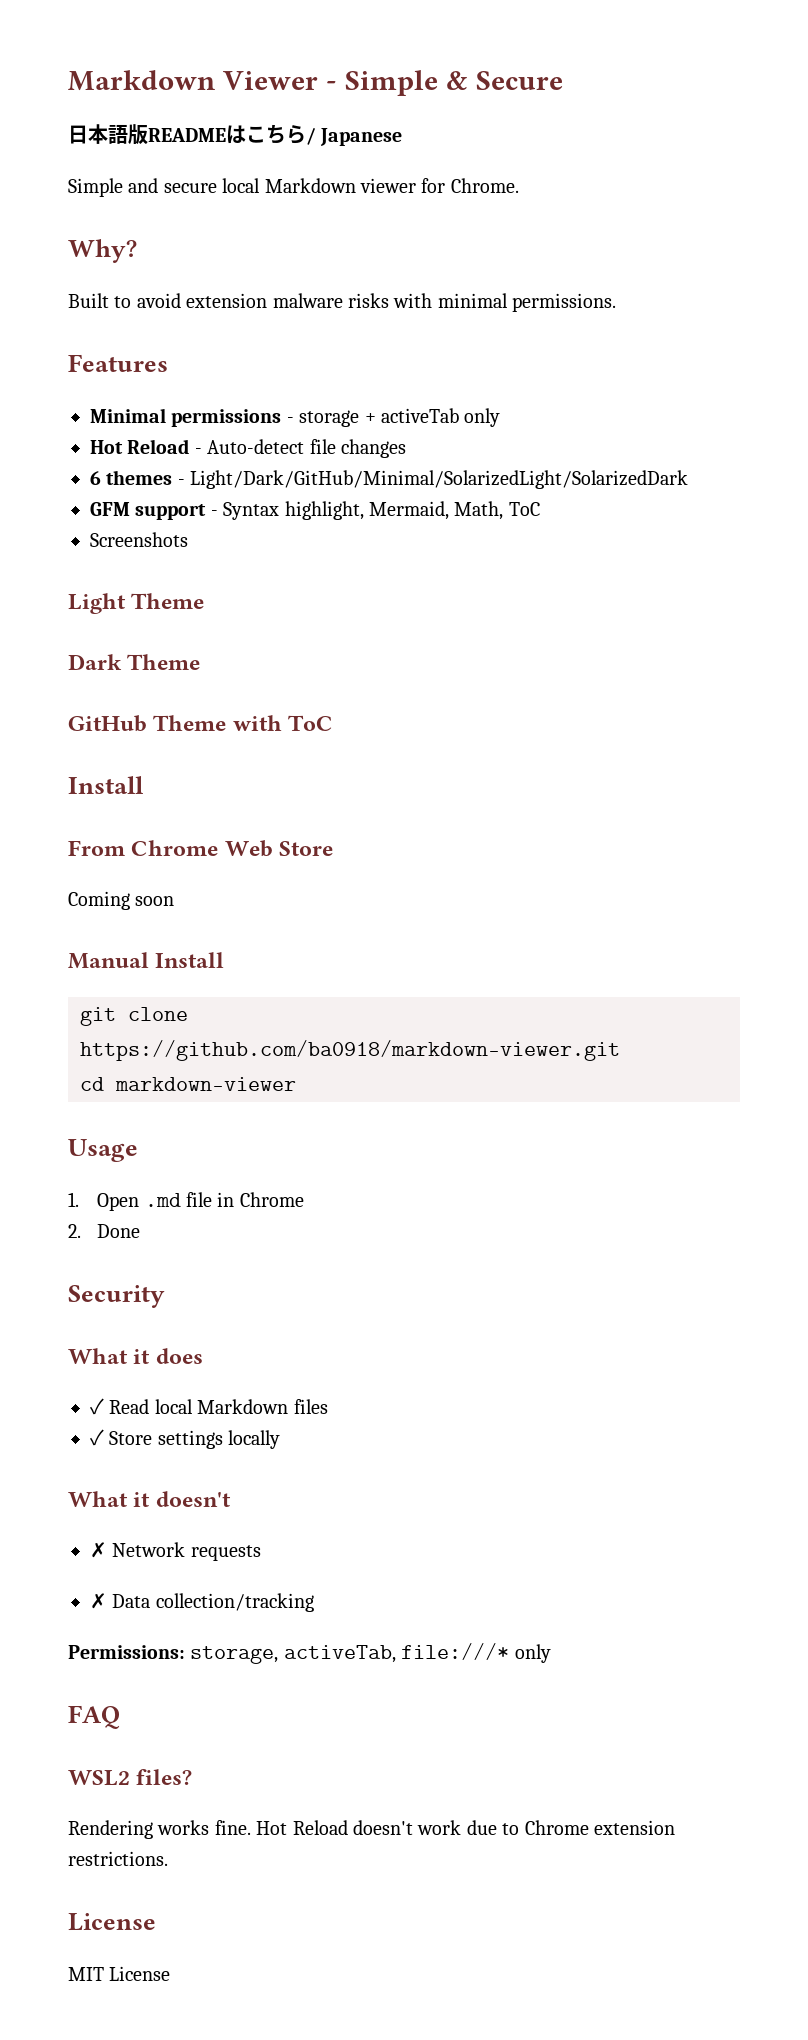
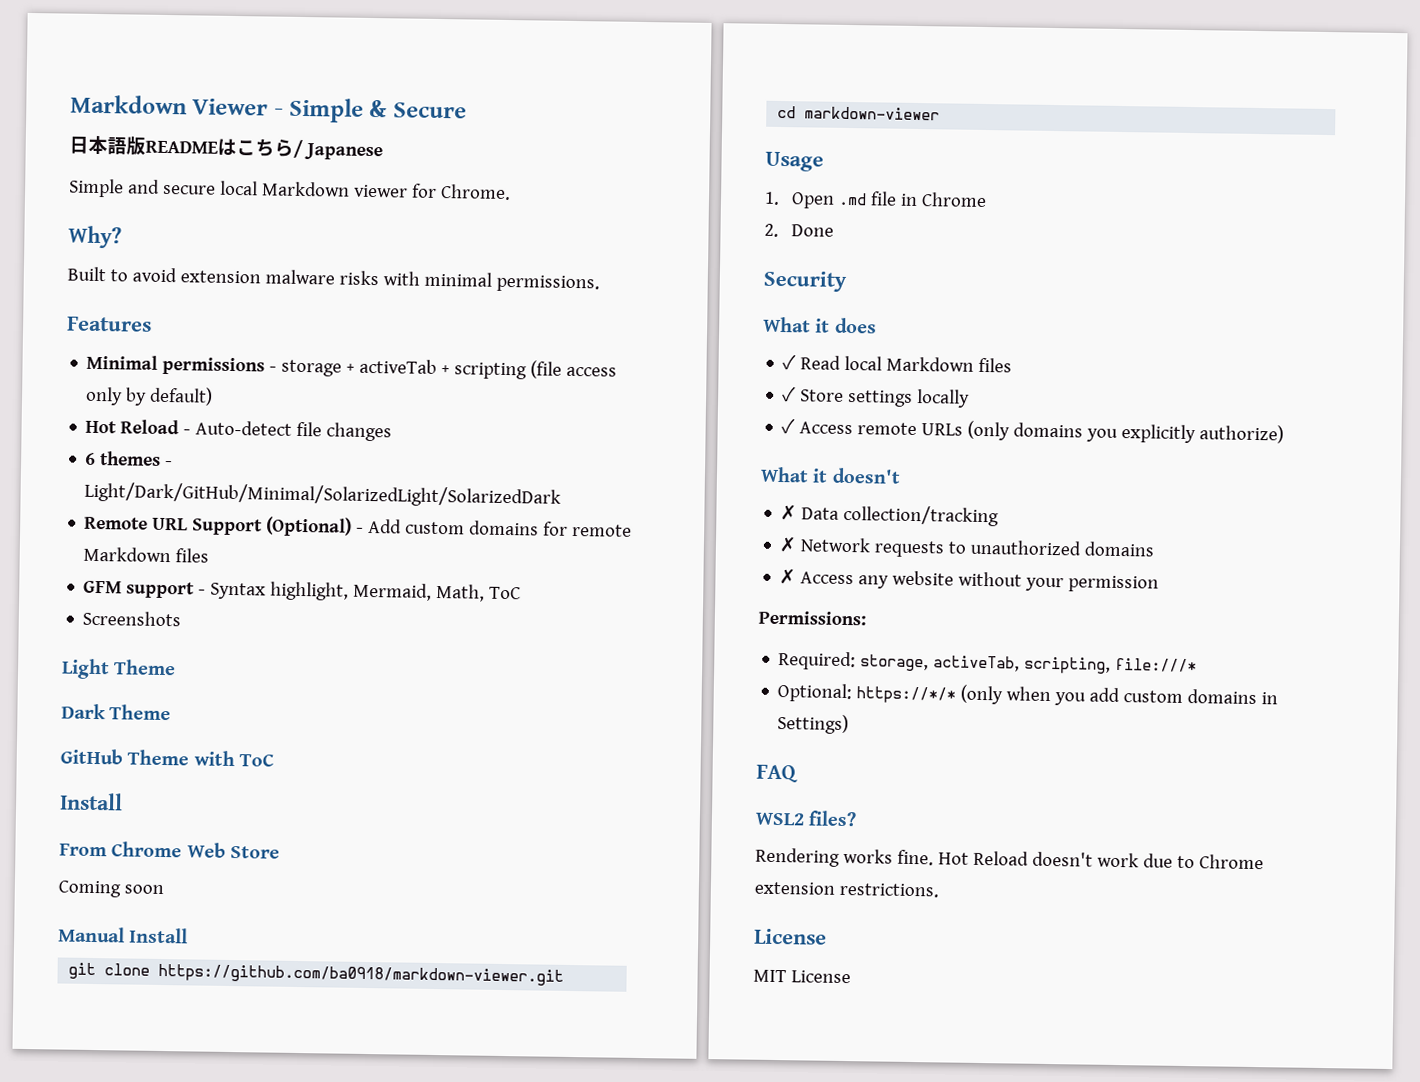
- Minimal permissions - storage + activeTab only
+ Minimal permissions - storage + activeTab + scripting (file access only by default)
+ Remote URL Support (Optional) - Add custom domains for remote Markdown files
+ ✓ Access remote URLs (only domains you explicitly authorize)
- ✗ Network requests
+ ✗ Network requests to unauthorized domains
+ ✗ Access any website without your permission
- Permissions: storage, activeTab, file:///* only
+ Permissions:
+ Required: storage, activeTab, scripting, file:///*
+ Optional: https://*/* (only when you add custom domains in Settings)

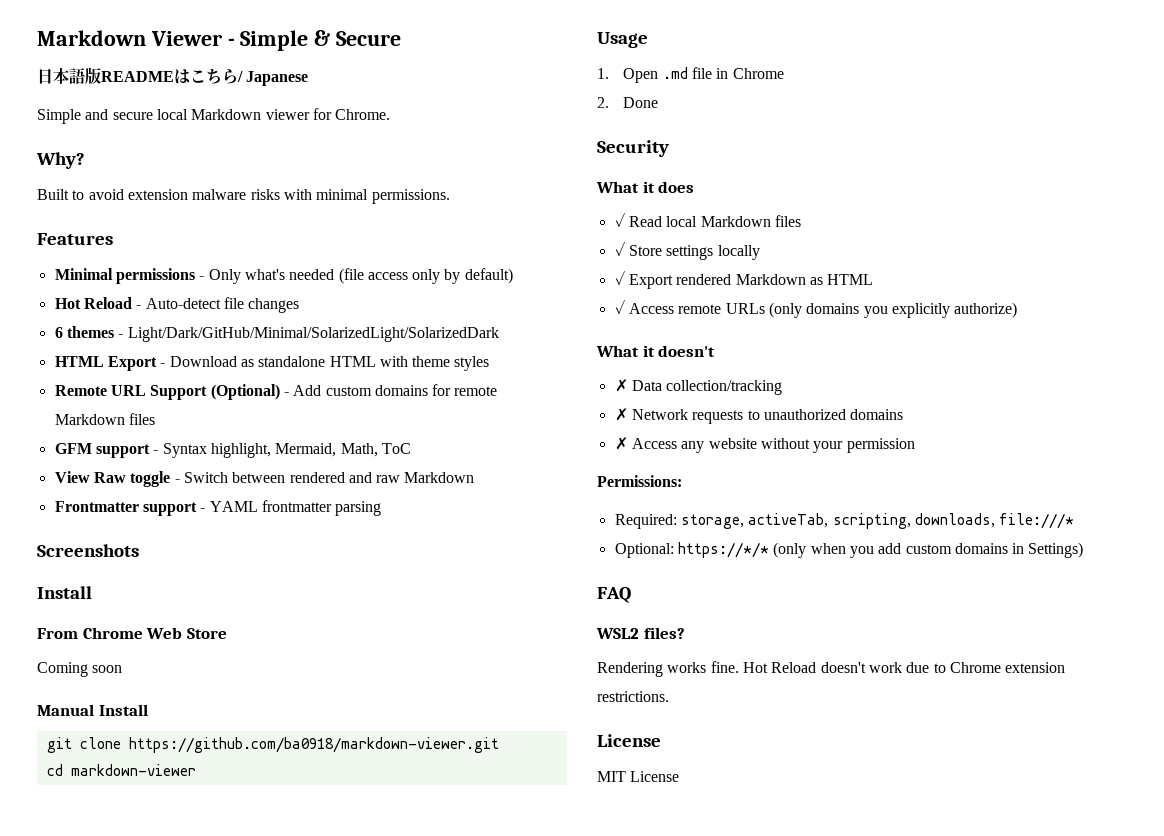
- Minimal permissions - storage + activeTab + scripting (file access only by default)
+ Minimal permissions - Only what's needed (file access only by default)
+ HTML Export - Download as standalone HTML with theme styles
+ View Raw toggle - Switch between rendered and raw Markdown
+ Frontmatter support - YAML frontmatter parsing
  Screenshots
- Light Theme
- Dark Theme
- GitHub Theme with ToC
+ ✓ Export rendered Markdown as HTML
- Required: storage, activeTab, scripting, file:///*
+ Required: storage, activeTab, scripting, downloads, file:///*

